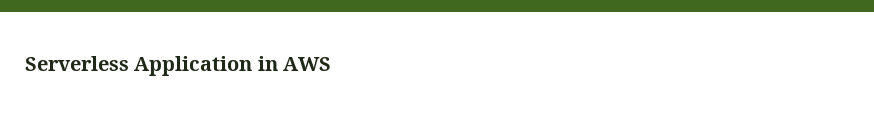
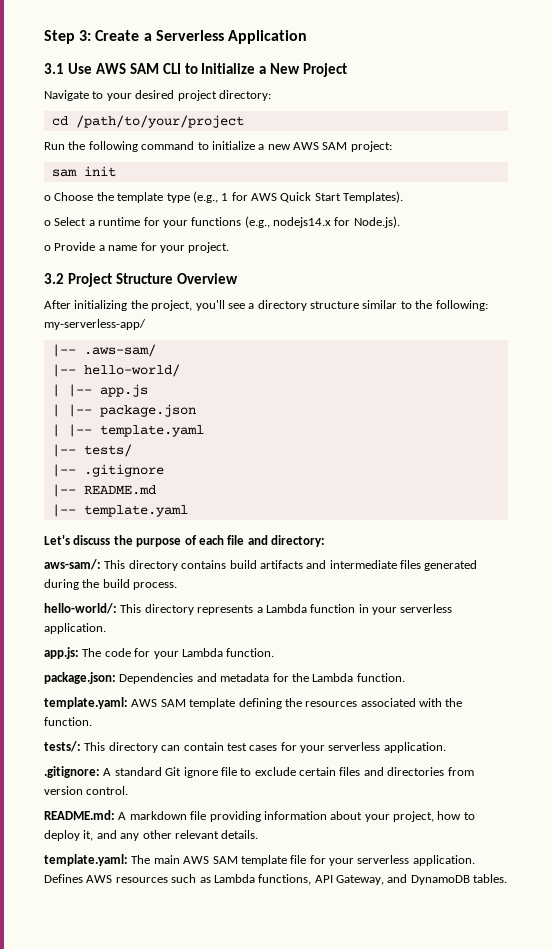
- Serverless Application in AWS
+ Step 3: Create a Serverless Application
+ 3.1 Use AWS SAM CLI to Initialize a New Project
+ Navigate to your desired project directory:
+ cd /path/to/your/project
+ Run the following command to initialize a new AWS SAM project:
+ sam init
+ o Choose the template type (e.g., 1 for AWS Quick Start Templates).
+ o Select a runtime for your functions (e.g., nodejs14.x for Node.js).
+ o Provide a name for your project.
+ 3.2 Project Structure Overview
+ After initializing the project, you'll see a directory structure similar to the following: my-serverless-app/
+ |-- .aws-sam/
+ |-- hello-world/
+ | |-- app.js
+ | |-- package.json
+ | |-- template.yaml
+ |-- tests/
+ |-- .gitignore
+ |-- README.md
+ |-- template.yaml
+ Let's discuss the purpose of each file and directory:
+ aws-sam/: This directory contains build artifacts and intermediate files generated during the build process.
+ hello-world/: This directory represents a Lambda function in your serverless application.
+ app.js: The code for your Lambda function.
+ package.json: Dependencies and metadata for the Lambda function.
+ template.yaml: AWS SAM template defining the resources associated with the function.
+ tests/: This directory can contain test cases for your serverless application.
+ .gitignore: A standard Git ignore file to exclude certain files and directories from version control.
+ README.md: A markdown file providing information about your project, how to deploy it, and any other relevant details.
+ template.yaml: The main AWS SAM template file for your serverless application. Defines AWS resources such as Lambda functions, API Gateway, and DynamoDB tables.

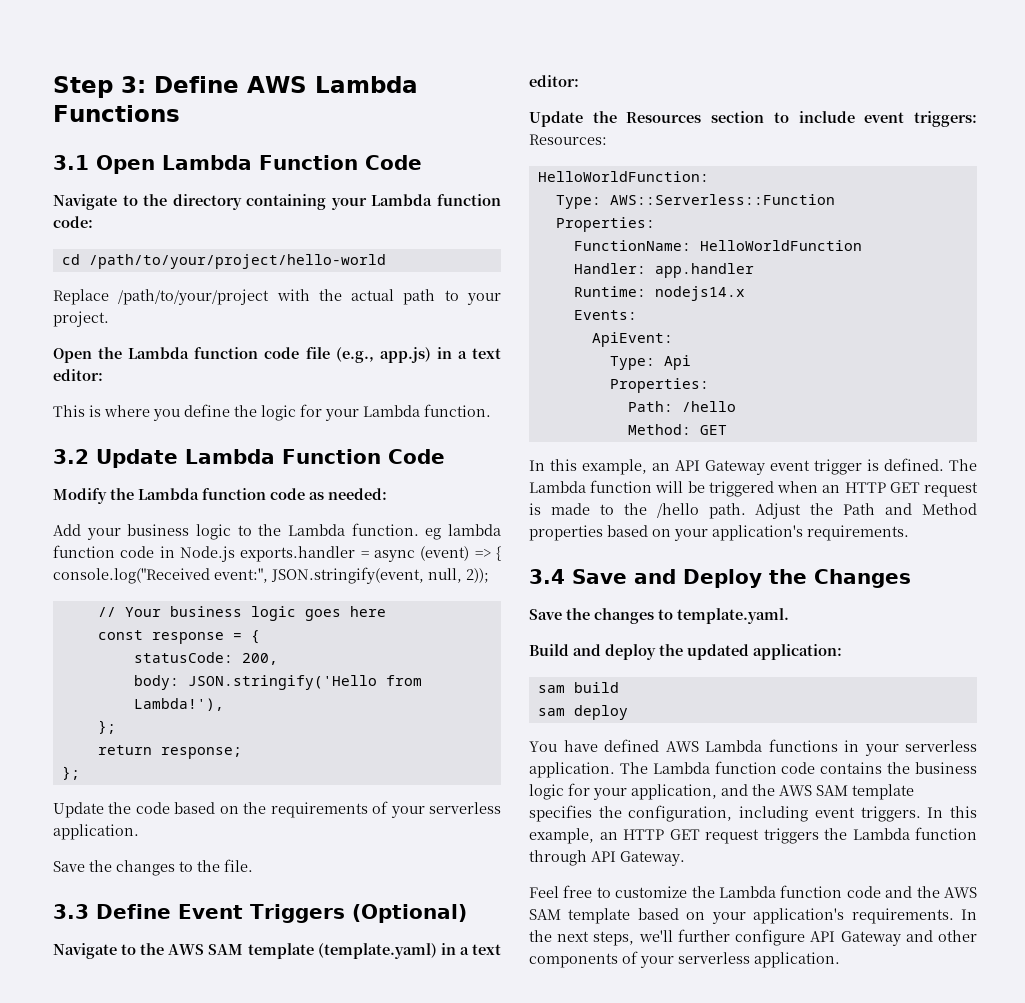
- Step 3: Create a Serverless Application
- 3.1 Use AWS SAM CLI to Initialize a New Project
- Navigate to your desired project directory:
+ Step 3: Define AWS Lambda Functions
+ 3.1 Open Lambda Function Code
+ Navigate to the directory containing your Lambda function code:
- cd /path/to/your/project
- Run the following command to initialize a new AWS SAM project:
- sam init
- o Choose the template type (e.g., 1 for AWS Quick Start Templates).
- o Select a runtime for your functions (e.g., nodejs14.x for Node.js).
- o Provide a name for your project.
- 3.2 Project Structure Overview
- After initializing the project, you'll see a directory structure similar to the following: my-serverless-app/
- |-- .aws-sam/
- |-- hello-world/
- | |-- app.js
- | |-- package.json
- | |-- template.yaml
- |-- tests/
- |-- .gitignore
- |-- README.md
- |-- template.yaml
- Let's discuss the purpose of each file and directory:
- aws-sam/: This directory contains build artifacts and intermediate files generated during the build process.
- hello-world/: This directory represents a Lambda function in your serverless application.
- app.js: The code for your Lambda function.
- package.json: Dependencies and metadata for the Lambda function.
- template.yaml: AWS SAM template defining the resources associated with the function.
- tests/: This directory can contain test cases for your serverless application.
- .gitignore: A standard Git ignore file to exclude certain files and directories from version control.
- README.md: A markdown file providing information about your project, how to deploy it, and any other relevant details.
- template.yaml: The main AWS SAM template file for your serverless application. Defines AWS resources such as Lambda functions, API Gateway, and DynamoDB tables.
+ cd /path/to/your/project/hello-world
+ Replace /path/to/your/project with the actual path to your project.
+ Open the Lambda function code file (e.g., app.js) in a text editor:
+ This is where you define the logic for your Lambda function.
+ 3.2 Update Lambda Function Code
+ Modify the Lambda function code as needed:
+ Add your business logic to the Lambda function. eg lambda function code in Node.js exports.handler = async (event) => { console.log("Received event:", JSON.stringify(event, null, 2));
+ // Your business logic goes here
+ const response = {
+ statusCode: 200,
+ body: JSON.stringify('Hello from Lambda!'),
+ };
+ return response;
+ };
+ Update the code based on the requirements of your serverless application.
+ Save the changes to the file.
+ 3.3 Define Event Triggers (Optional)
+ Navigate to the AWS SAM template (template.yaml) in a text editor:
+ Update the Resources section to include event triggers: Resources:
+ HelloWorldFunction:
+ Type: AWS::Serverless::Function
+ Properties:
+ FunctionName: HelloWorldFunction
+ Handler: app.handler
+ Runtime: nodejs14.x
+ Events:
+ ApiEvent:
+ Type: Api
+ Properties:
+ Path: /hello
+ Method: GET
+ In this example, an API Gateway event trigger is defined. The Lambda function will be triggered when an HTTP GET request is made to the /hello path. Adjust the Path and Method properties based on your application's requirements.
+ 3.4 Save and Deploy the Changes
+ Save the changes to template.yaml.
+ Build and deploy the updated application:
+ sam build
+ sam deploy
+ You have defined AWS Lambda functions in your serverless application. The Lambda function code contains the business logic for your application, and the AWS SAM template specifies the configuration, including event triggers. In this example, an HTTP GET request triggers the Lambda function through API Gateway.
+ Feel free to customize the Lambda function code and the AWS SAM template based on your application's requirements. In the next steps, we'll further configure API Gateway and other components of your serverless application.

